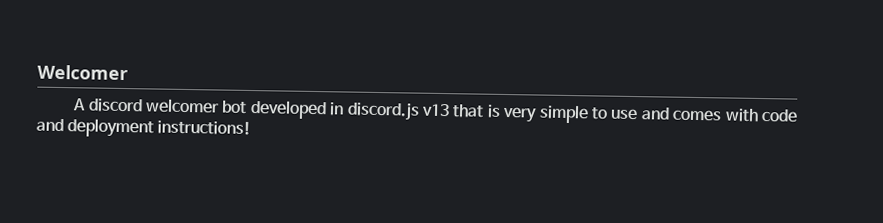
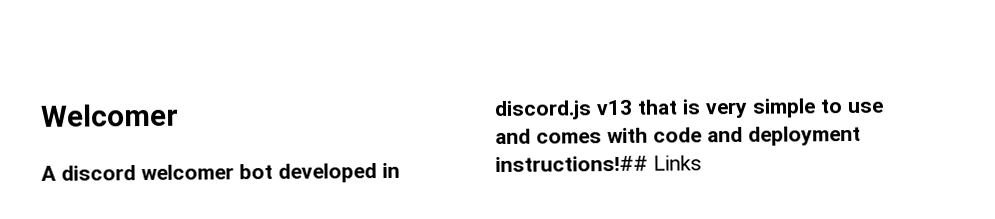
- A discord welcomer bot developed in discord.js v13 that is very simple to use and comes with code and deployment instructions!
+ A discord welcomer bot developed in discord.js v13 that is very simple to use and comes with code and deployment instructions!## Links

